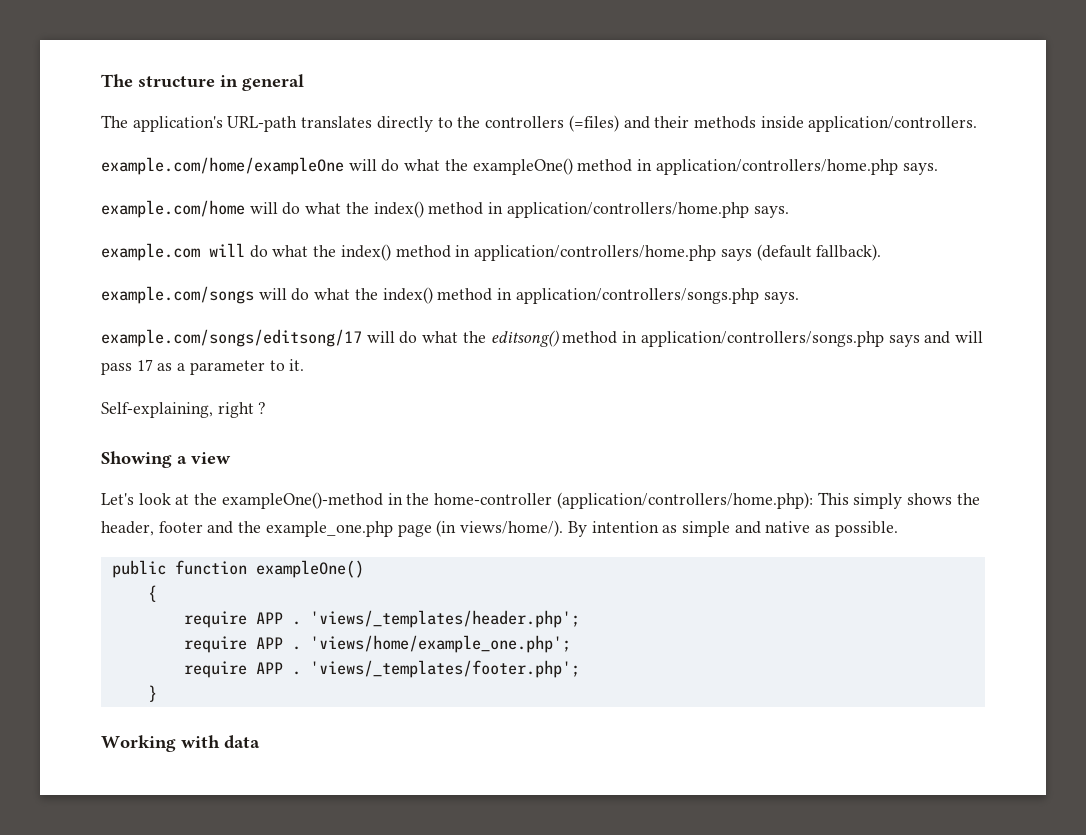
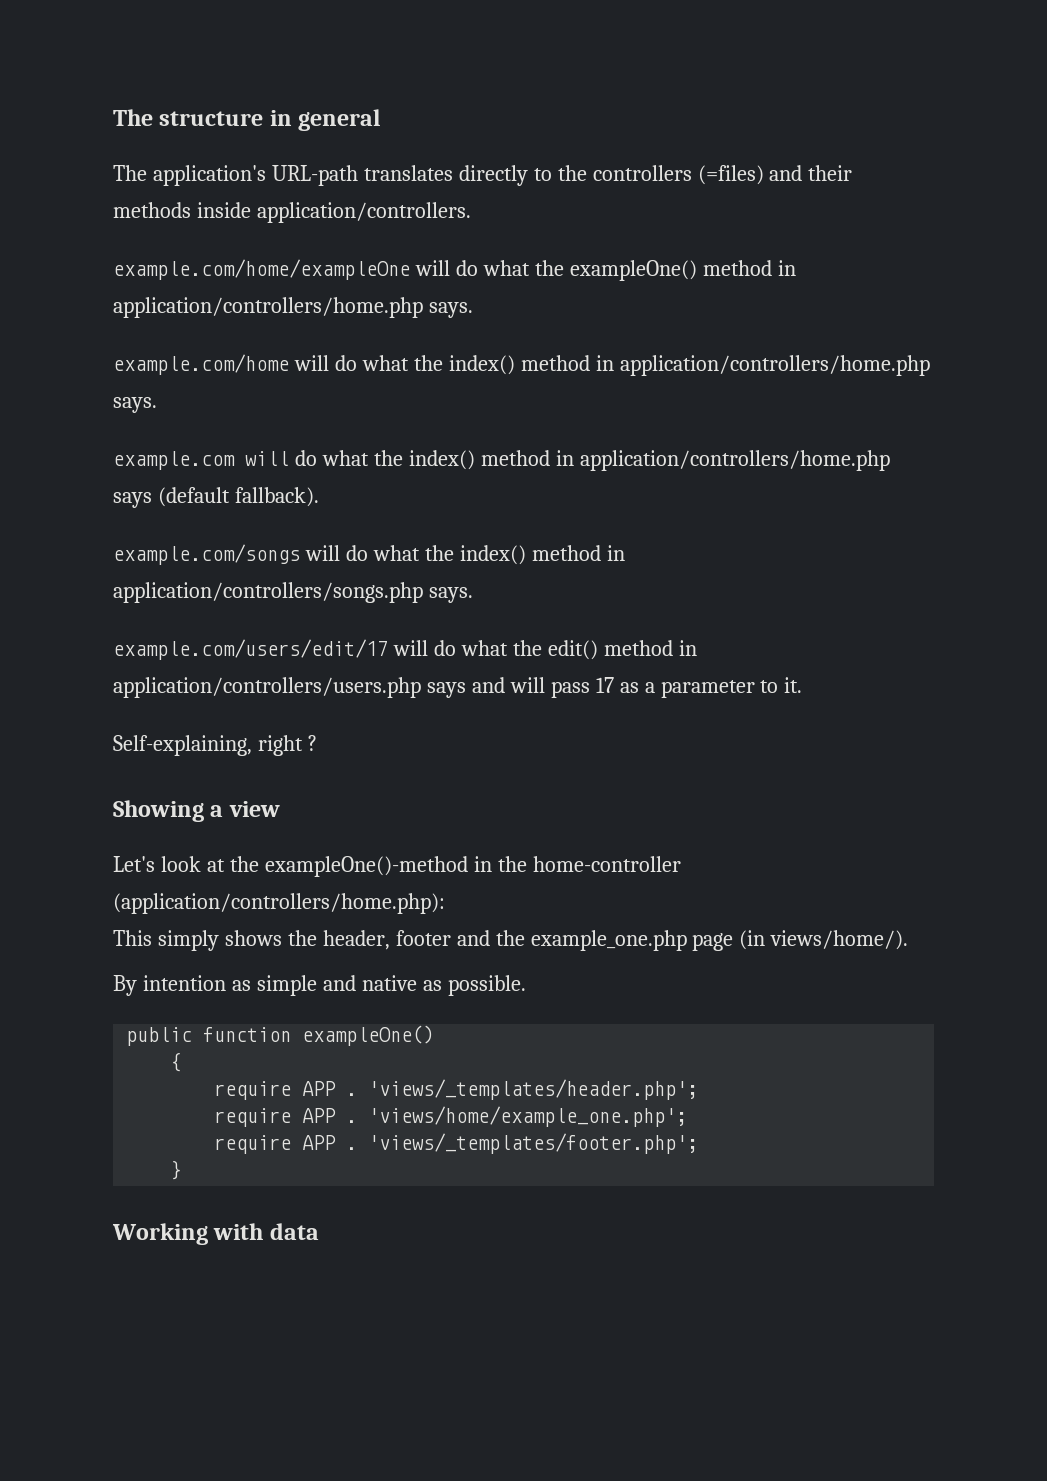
- example.com/songs/editsong/17 will do what the editsong() method in application/controllers/songs.php says and will pass 17 as a parameter to it.
+ example.com/users/edit/17 will do what the edit() method in application/controllers/users.php says and will pass 17 as a parameter to it.
- Let's look at the exampleOne()-method in the home-controller (application/controllers/home.php): This simply shows the header, footer and the example_one.php page (in views/home/). By intention as simple and native as possible.
+ Let's look at the exampleOne()-method in the home-controller (application/controllers/home.php):
+ This simply shows the header, footer and the example_one.php page (in views/home/).
+ By intention as simple and native as possible.

